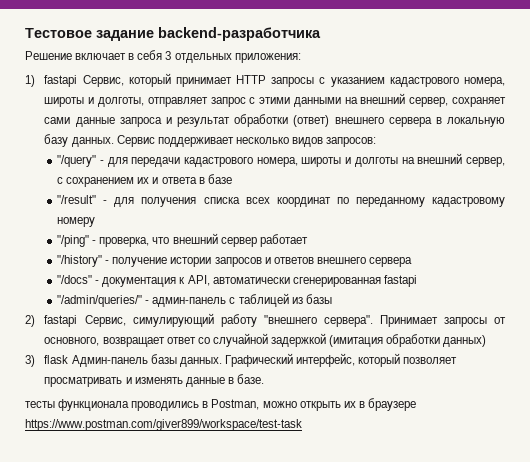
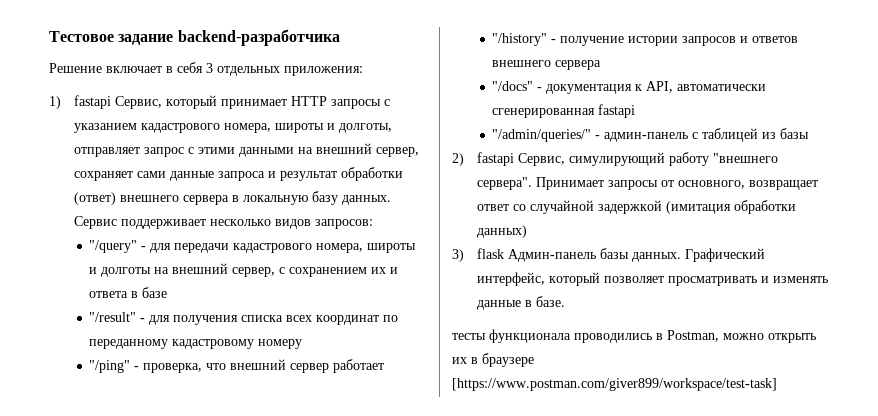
- тесты функционала проводились в Postman, можно открыть их в браузере https://www.postman.com/giver899/workspace/test-task
+ тесты функционала проводились в Postman, можно открыть их в браузере [https://www.postman.com/giver899/workspace/test-task]

